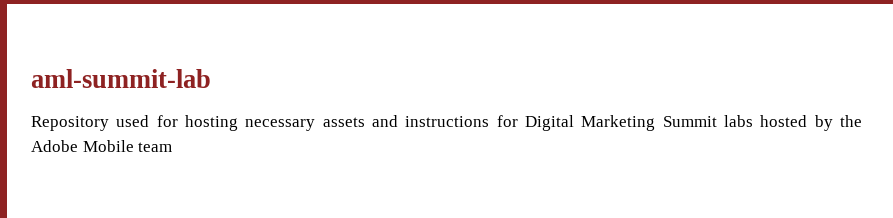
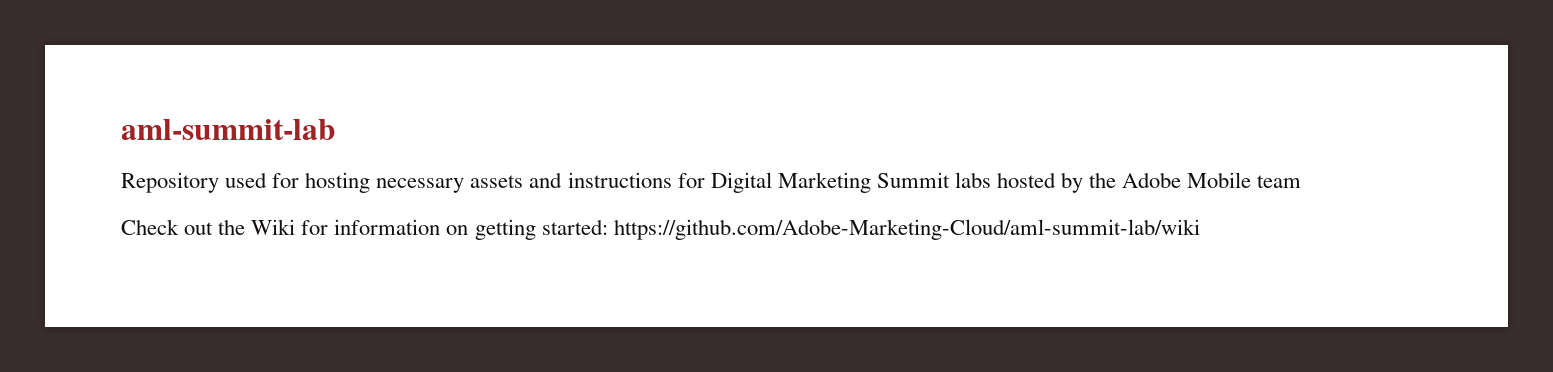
+ Check out the Wiki for information on getting started: https://github.com/Adobe-Marketing-Cloud/aml-summit-lab/wiki

